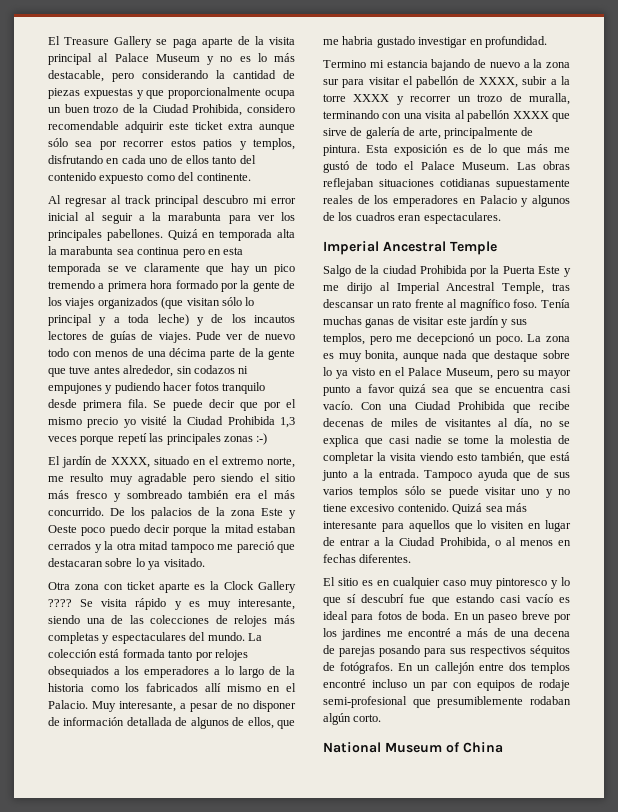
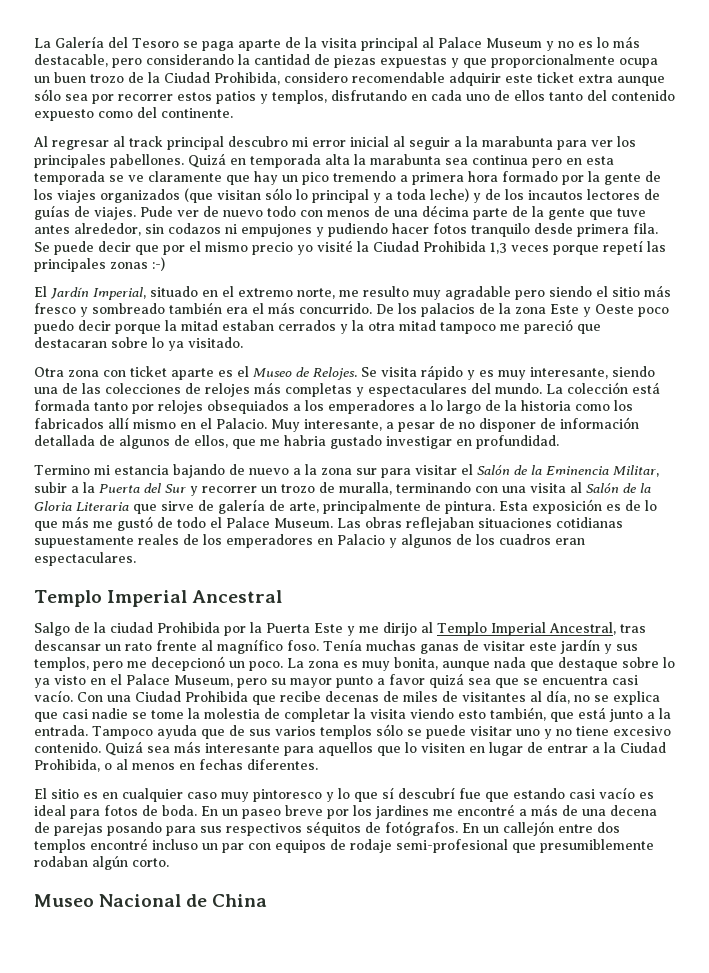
- El Treasure Gallery se paga aparte de la visita principal al Palace Museum y no es lo más destacable, pero considerando la cantidad de piezas expuestas y que proporcionalmente ocupa un buen trozo de la Ciudad Prohibida, considero recomendable adquirir este ticket extra aunque sólo sea por recorrer estos patios y templos, disfrutando en cada uno de ellos tanto del contenido expuesto como del continente.
+ La Galería del Tesoro se paga aparte de la visita principal al Palace Museum y no es lo más destacable, pero considerando la cantidad de piezas expuestas y que proporcionalmente ocupa un buen trozo de la Ciudad Prohibida, considero recomendable adquirir este ticket extra aunque sólo sea por recorrer estos patios y templos, disfrutando en cada uno de ellos tanto del contenido expuesto como del continente.
- El jardín de XXXX, situado en el extremo norte, me resulto muy agradable pero siendo el sitio más fresco y sombreado también era el más concurrido.
+ El Jardín Imperial, situado en el extremo norte, me resulto muy agradable pero siendo el sitio más fresco y sombreado también era el más concurrido.
- Otra zona con ticket aparte es la Clock Gallery ????
+ Otra zona con ticket aparte es el Museo de Relojes.
- Termino mi estancia bajando de nuevo a la zona sur para visitar el pabellón de XXXX, subir a la torre XXXX y recorrer un trozo de muralla, terminando con una visita al pabellón XXXX que sirve de galería de arte, principalmente de pintura.
+ Termino mi estancia bajando de nuevo a la zona sur para visitar el Salón de la Eminencia Militar, subir a la Puerta del Sur y recorrer un trozo de muralla, terminando con una visita al Salón de la Gloria Literaria que sirve de galería de arte, principalmente de pintura.
- Imperial Ancestral Temple
+ Templo Imperial Ancestral
- Salgo de la ciudad Prohibida por la Puerta Este y me dirijo al Imperial Ancestral Temple, tras descansar un rato frente al magnífico foso.
+ Salgo de la ciudad Prohibida por la Puerta Este y me dirijo al Templo Imperial Ancestral, tras descansar un rato frente al magnífico foso.
- National Museum of China
+ Museo Nacional de China

